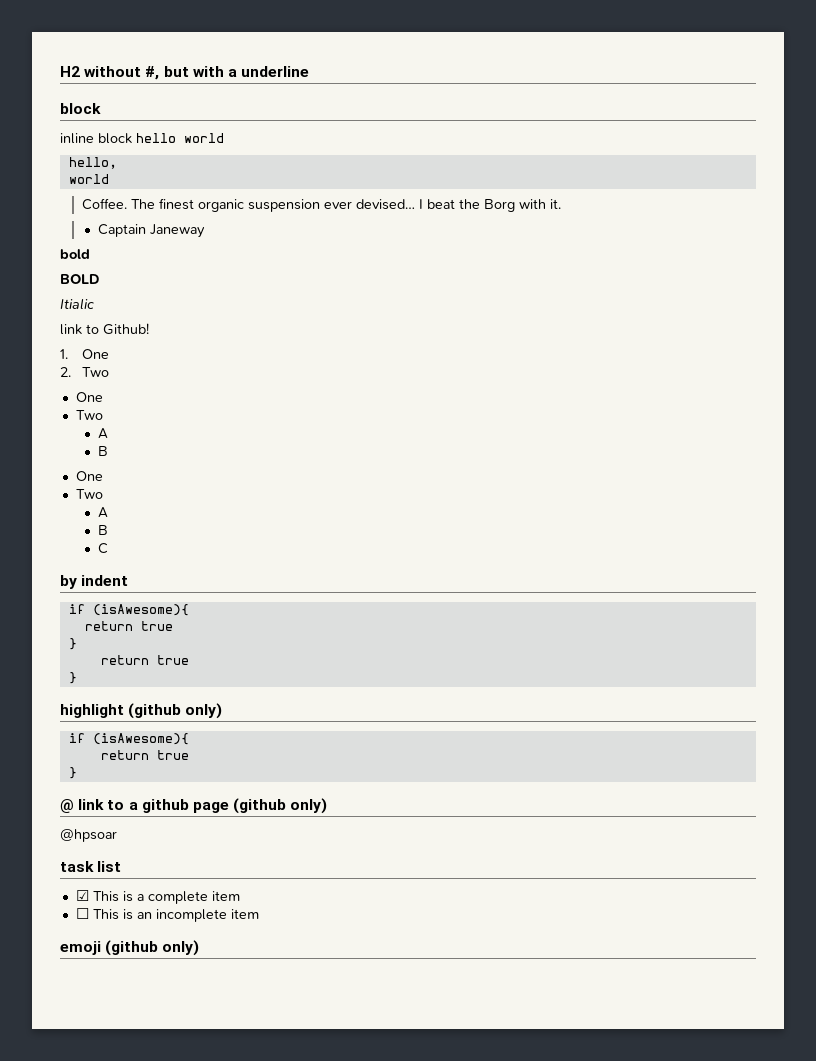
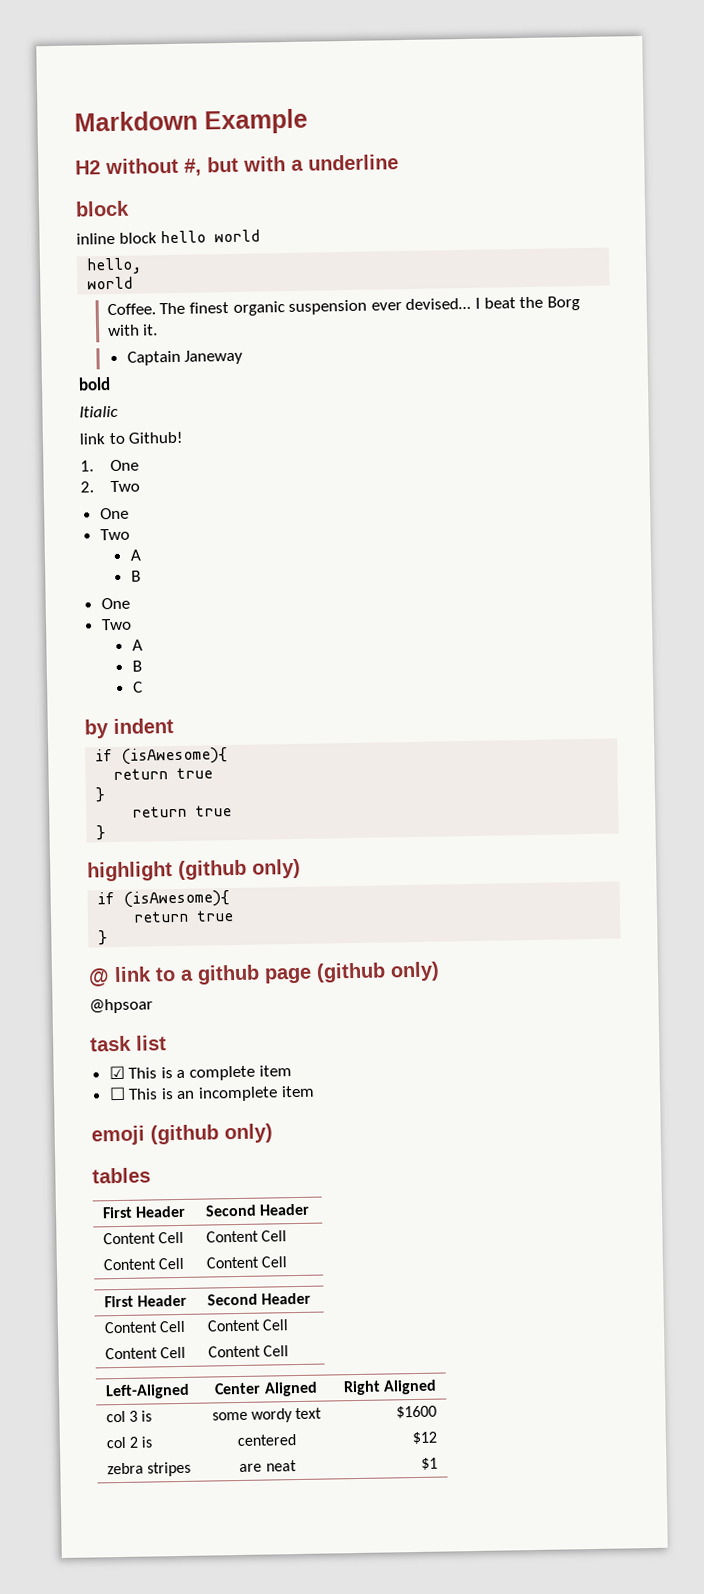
+ Markdown Example
- BOLD
+ tables
+ First Header | Second Header
+ Content Cell | Content Cell
+ Content Cell | Content Cell
+ First Header | Second Header
+ Content Cell | Content Cell
+ Content Cell | Content Cell
+ Left-Aligned | Center Aligned | Right Aligned
+ col 3 is | some wordy text | $1600
+ col 2 is | centered | $12
+ zebra stripes | are neat | $1

